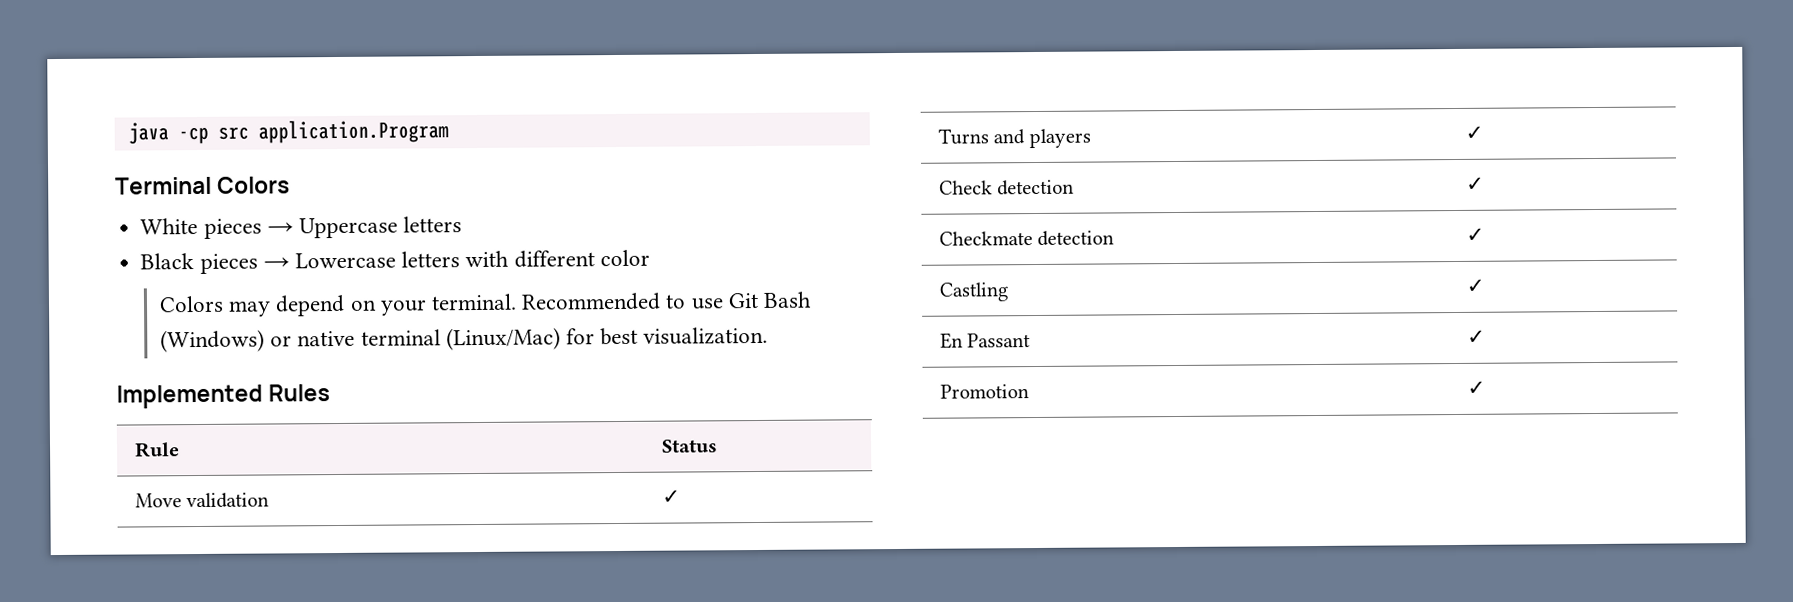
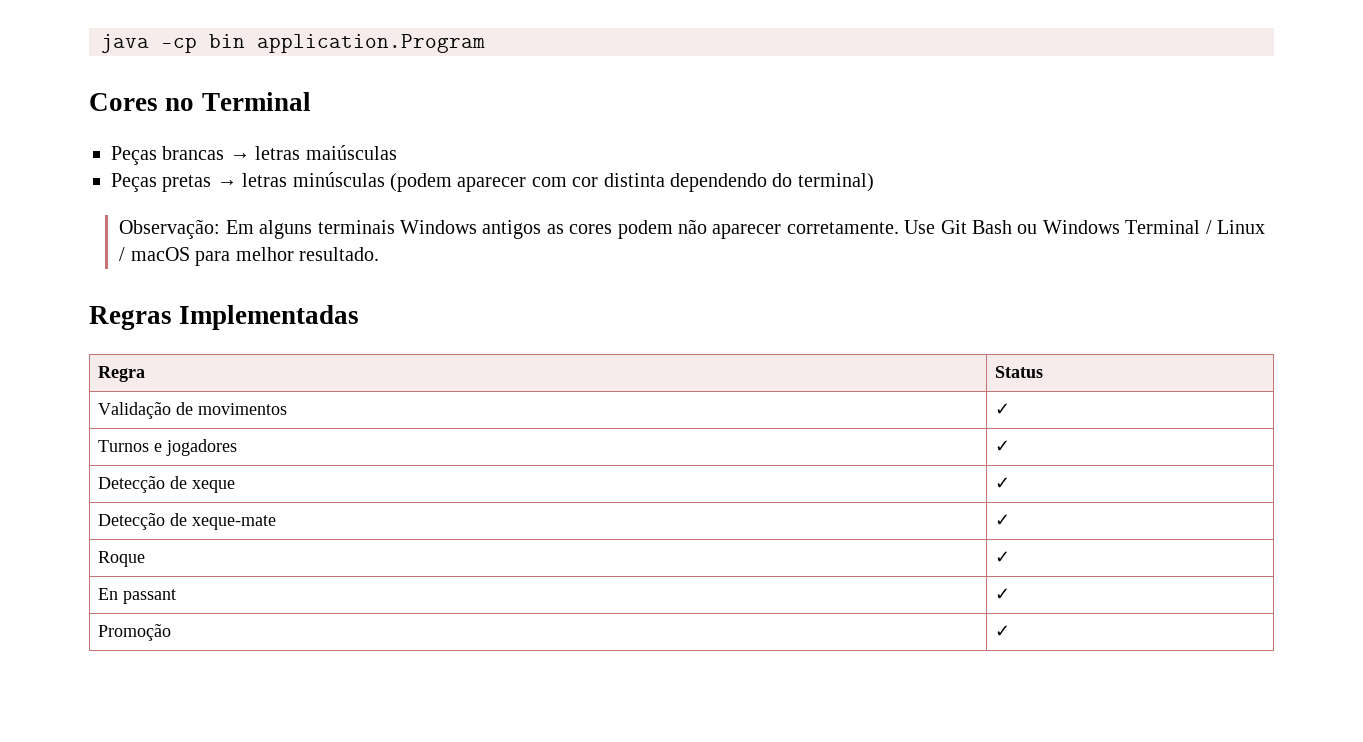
- java -cp src application.Program
+ java -cp bin application.Program
- Terminal Colors
- White pieces → Uppercase letters
- Black pieces → Lowercase letters with different color
- Colors may depend on your terminal. Recommended to use Git Bash (Windows) or native terminal (Linux/Mac) for best visualization.
- Implemented Rules
- Rule | Status
- Move validation | ✓
- Turns and players | ✓
- Check detection | ✓
- Checkmate detection | ✓
- Castling | ✓
+ Cores no Terminal
+ Peças brancas → letras maiúsculas
+ Peças pretas → letras minúsculas (podem aparecer com cor distinta dependendo do terminal)
+ Observação: Em alguns terminais Windows antigos as cores podem não aparecer corretamente. Use Git Bash ou Windows Terminal / Linux / macOS para melhor resultado.
+ Regras Implementadas
+ Regra | Status
+ Validação de movimentos | ✓
+ Turnos e jogadores | ✓
+ Detecção de xeque | ✓
+ Detecção de xeque-mate | ✓
+ Roque | ✓
- En Passant | ✓
- Promotion | ✓
+ En passant | ✓
+ Promoção | ✓

